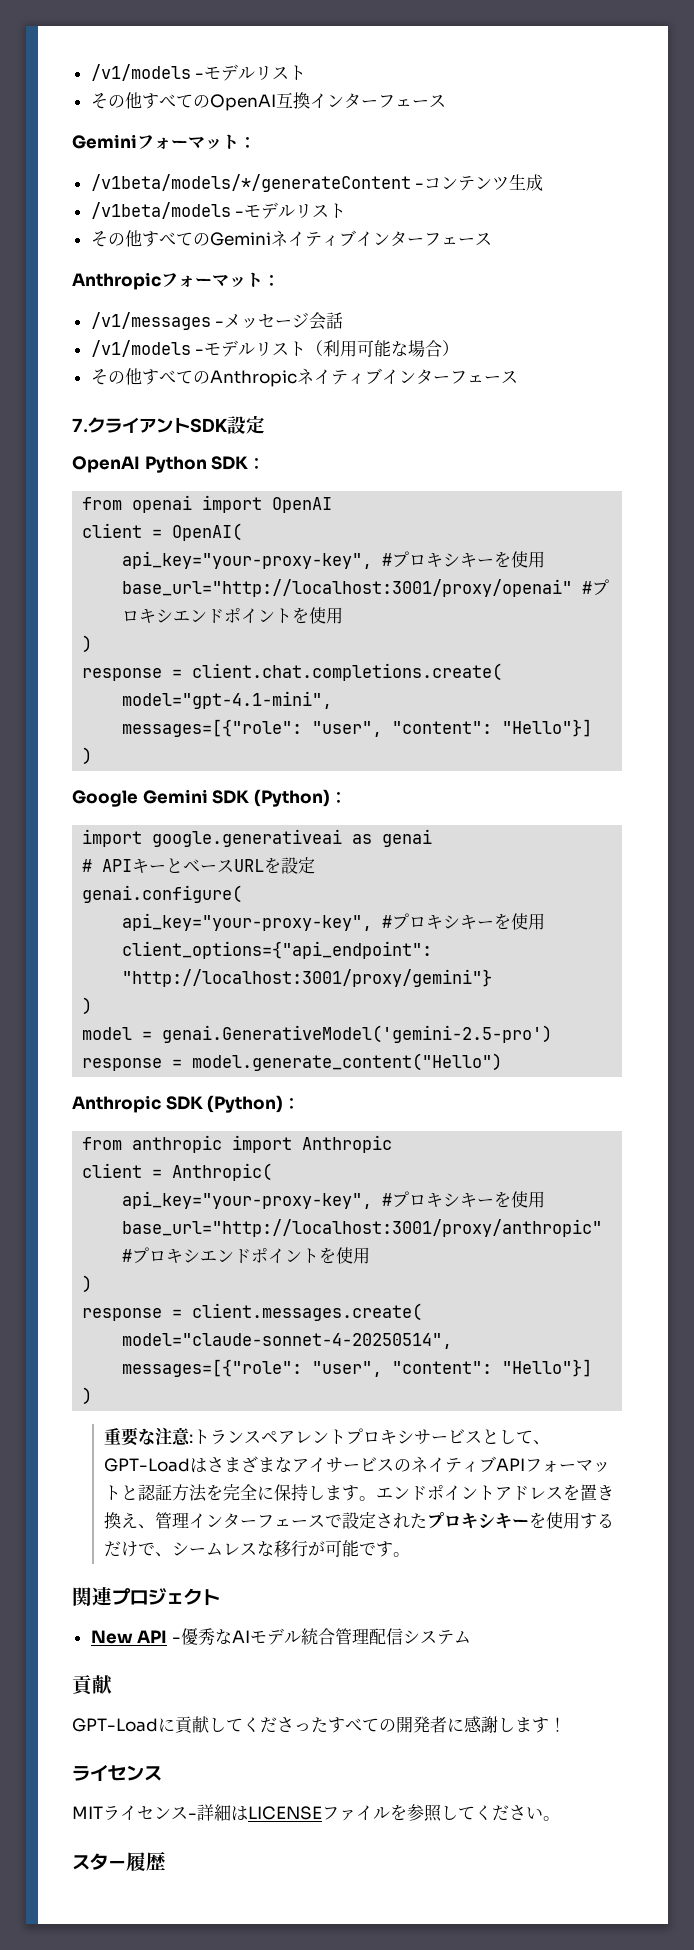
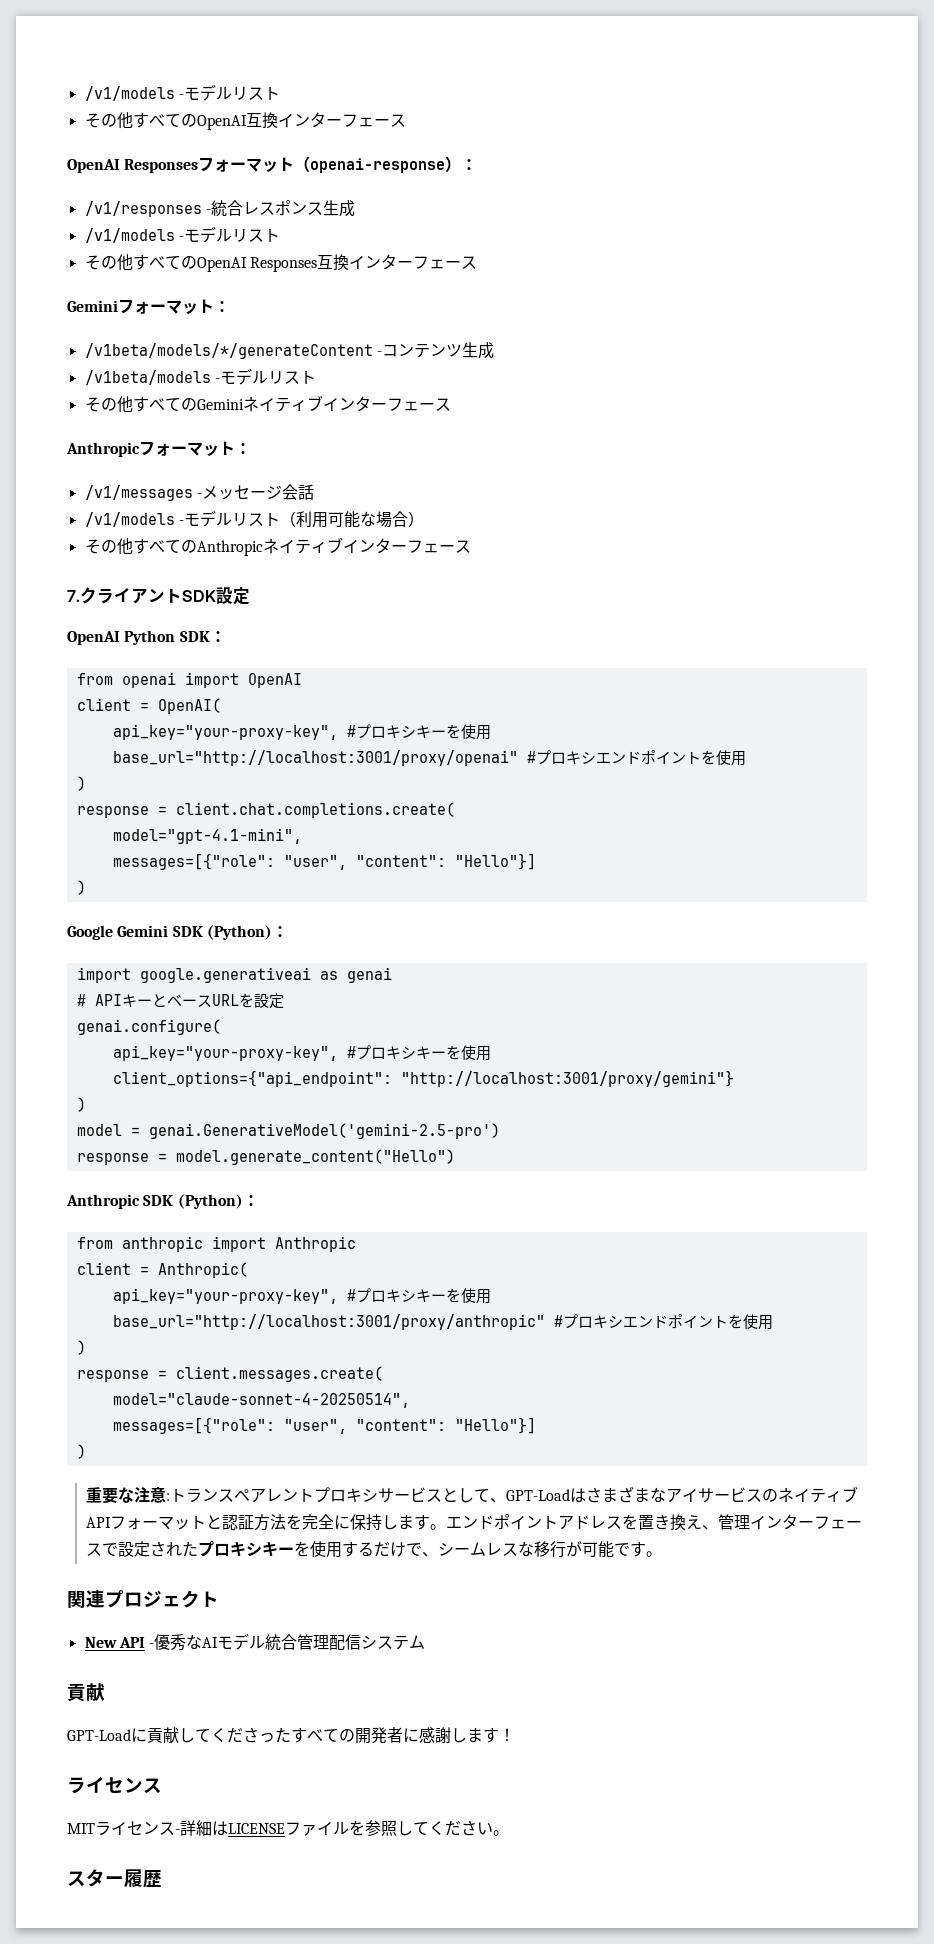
+ OpenAI Responsesフォーマット（openai-response）：
+ /v1/responses -統合レスポンス生成
+ /v1/models -モデルリスト
+ その他すべてのOpenAI Responses互換インターフェース

